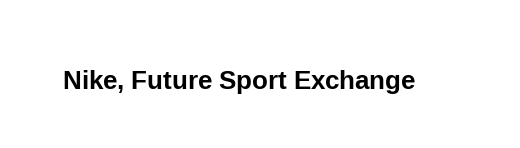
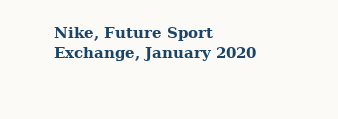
- Nike, Future Sport Exchange
+ Nike, Future Sport Exchange, January 2020

